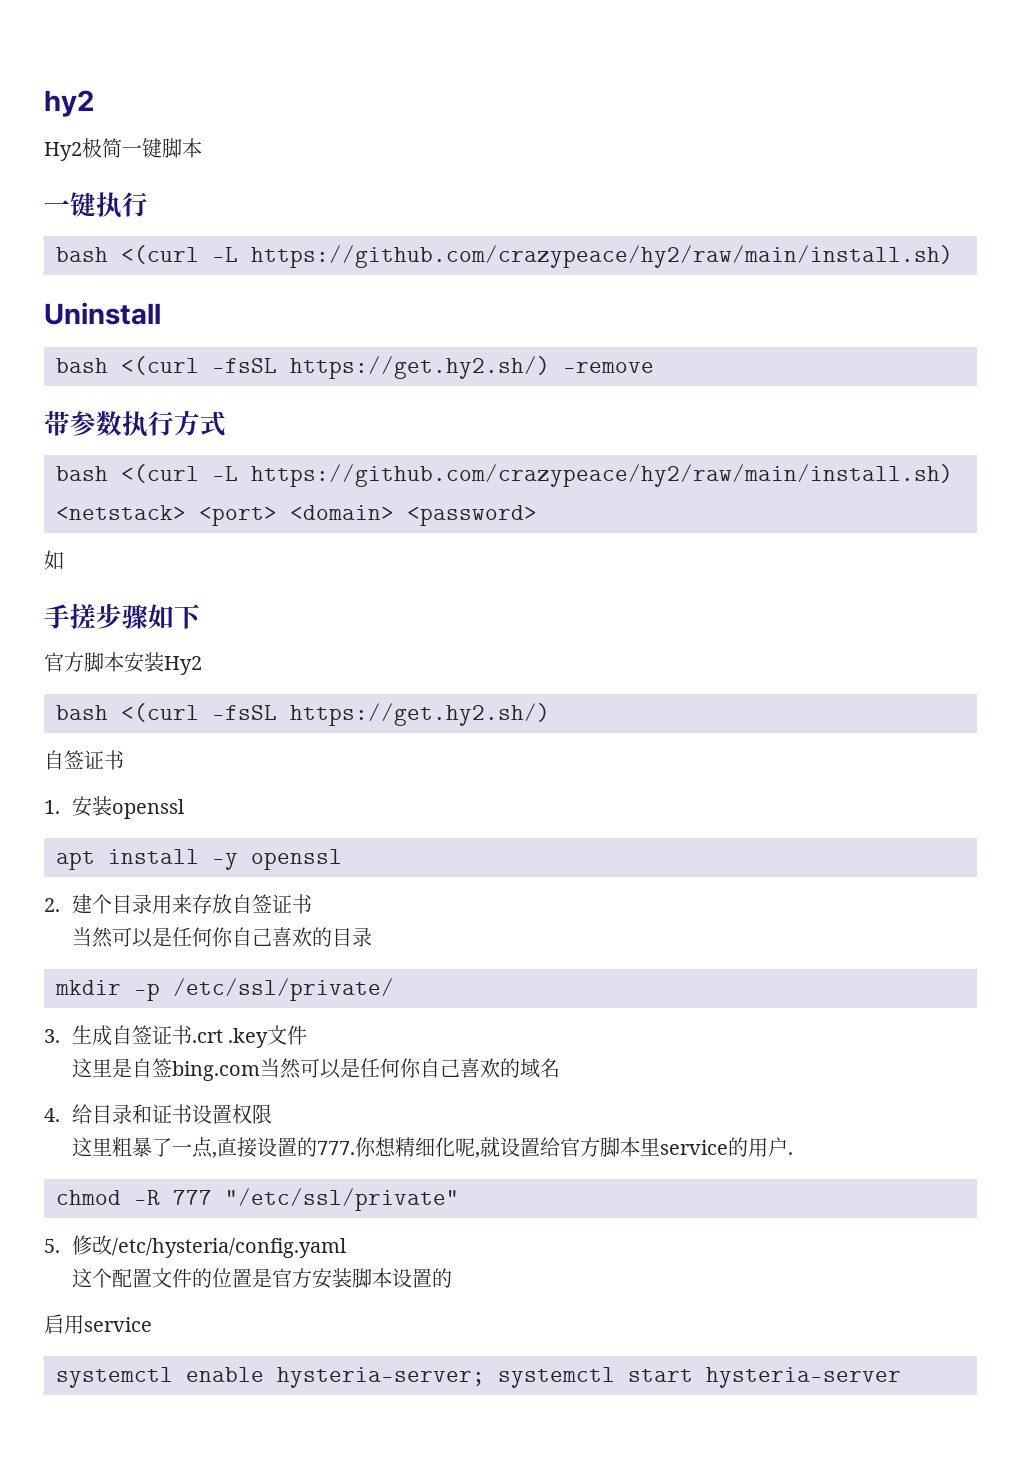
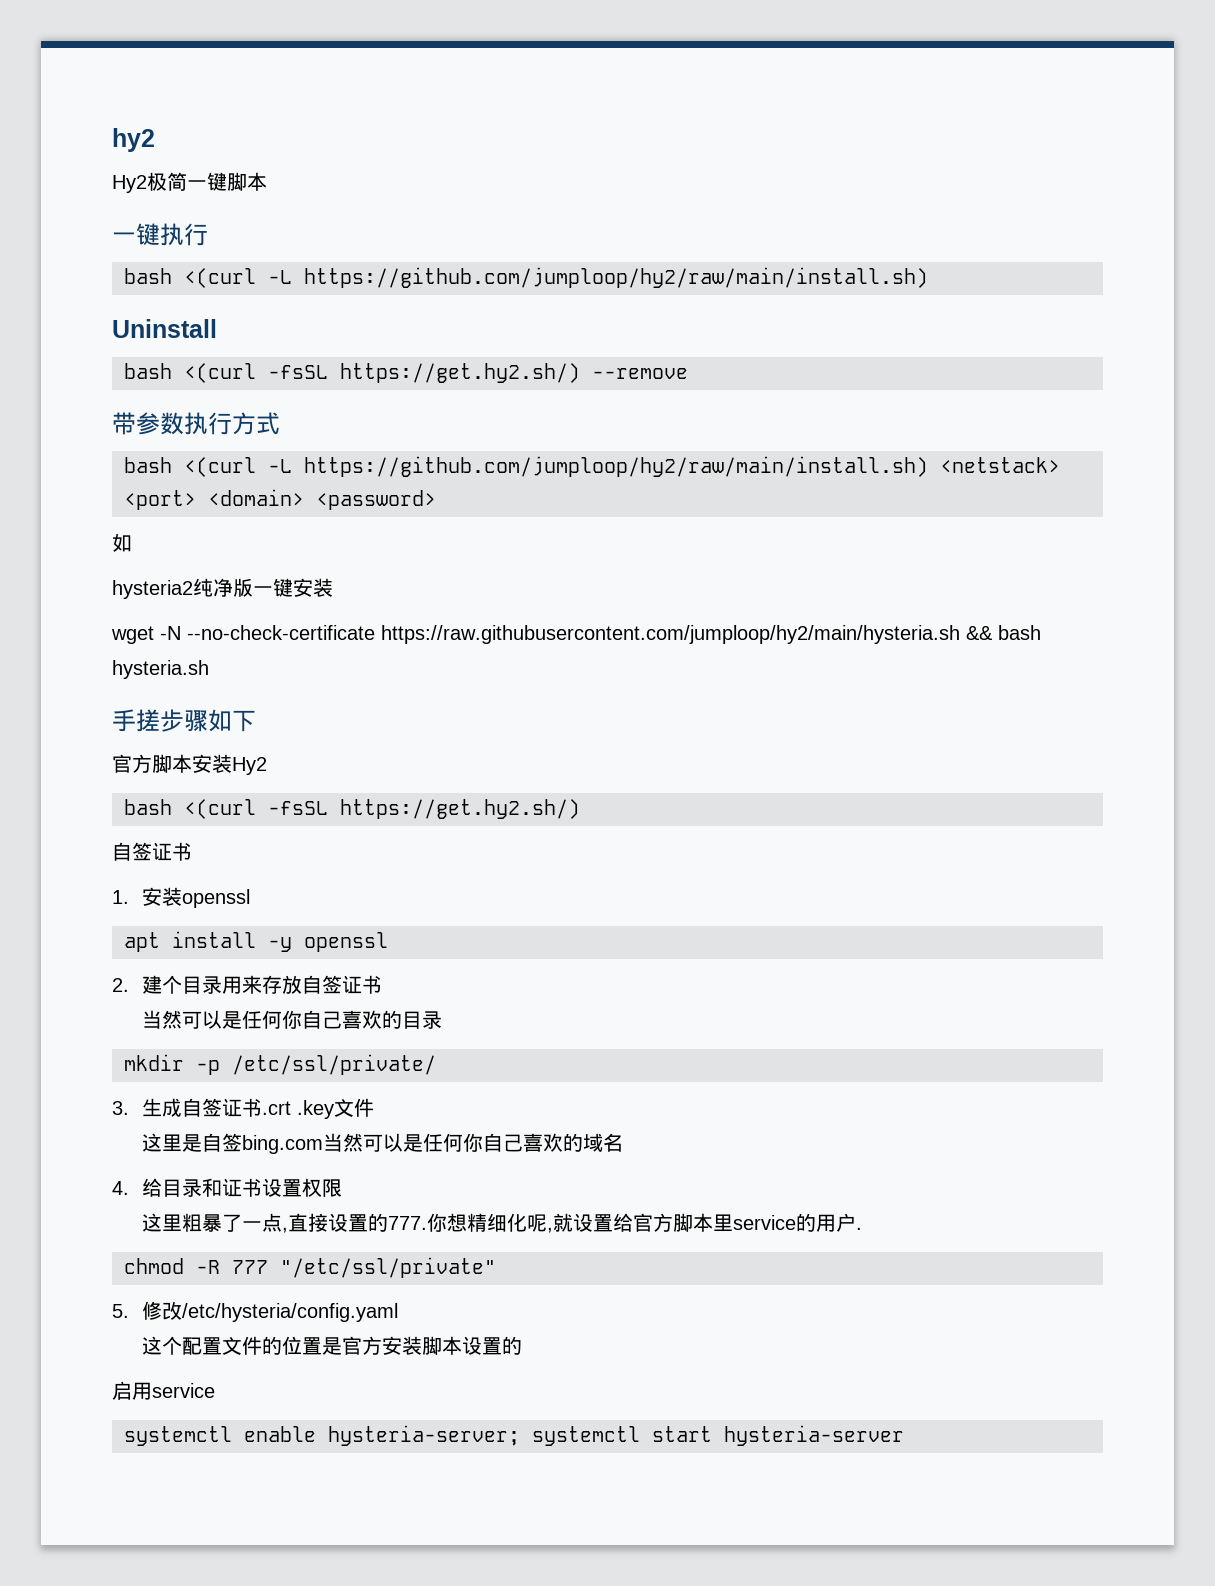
  一键执行
- bash <(curl -L https://github.com/crazypeace/hy2/raw/main/install.sh)
+ bash <(curl -L https://github.com/jumploop/hy2/raw/main/install.sh)
- bash <(curl -fsSL https://get.hy2.sh/) –remove
+ bash <(curl -fsSL https://get.hy2.sh/) --remove
- bash <(curl -L https://github.com/crazypeace/hy2/raw/main/install.sh) <netstack> <port> <domain> <password>
+ bash <(curl -L https://github.com/jumploop/hy2/raw/main/install.sh) <netstack> <port> <domain> <password>
+ hysteria2纯净版一键安装
+ wget -N --no-check-certificate https://raw.githubusercontent.com/jumploop/hy2/main/hysteria.sh && bash hysteria.sh

